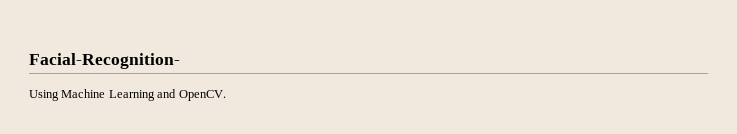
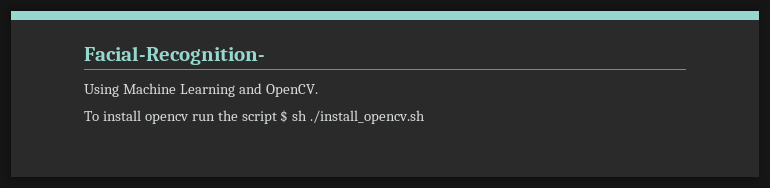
+ To install opencv run the script $ sh ./install_opencv.sh

